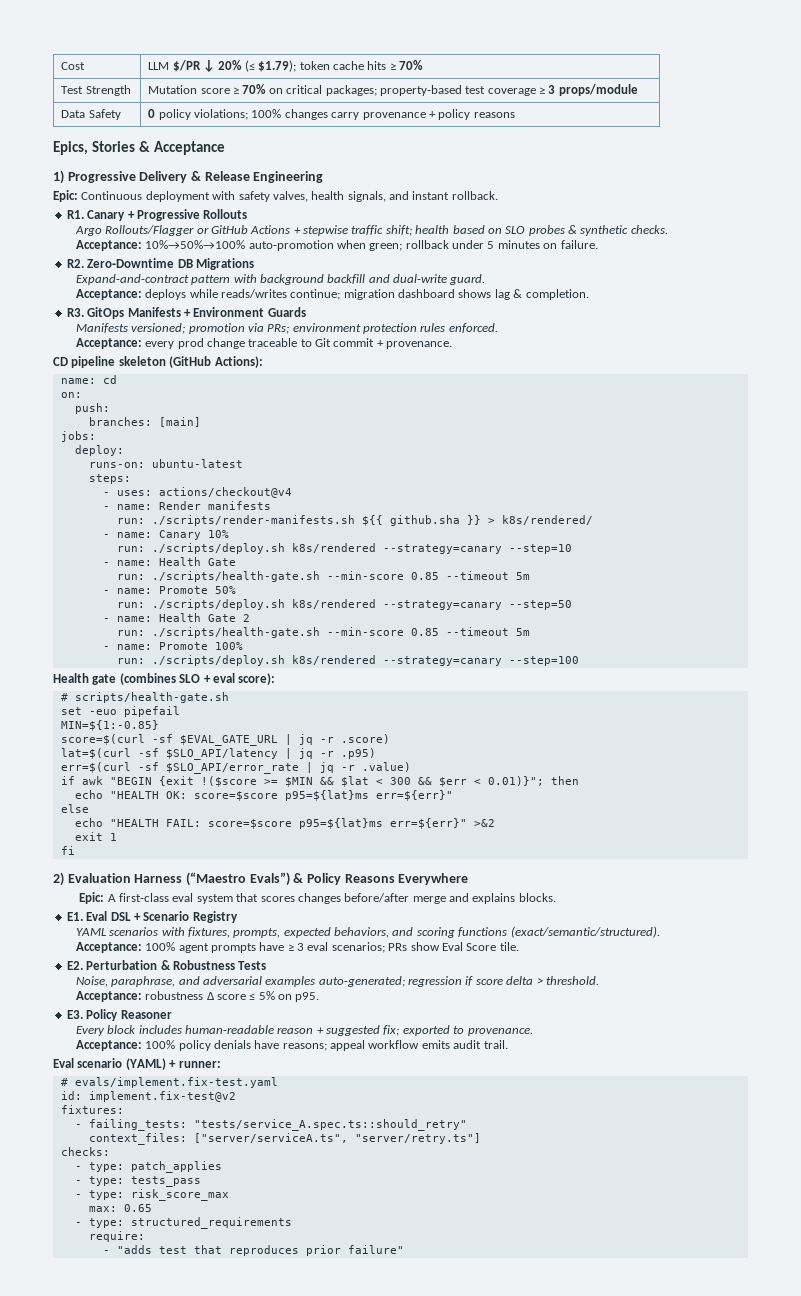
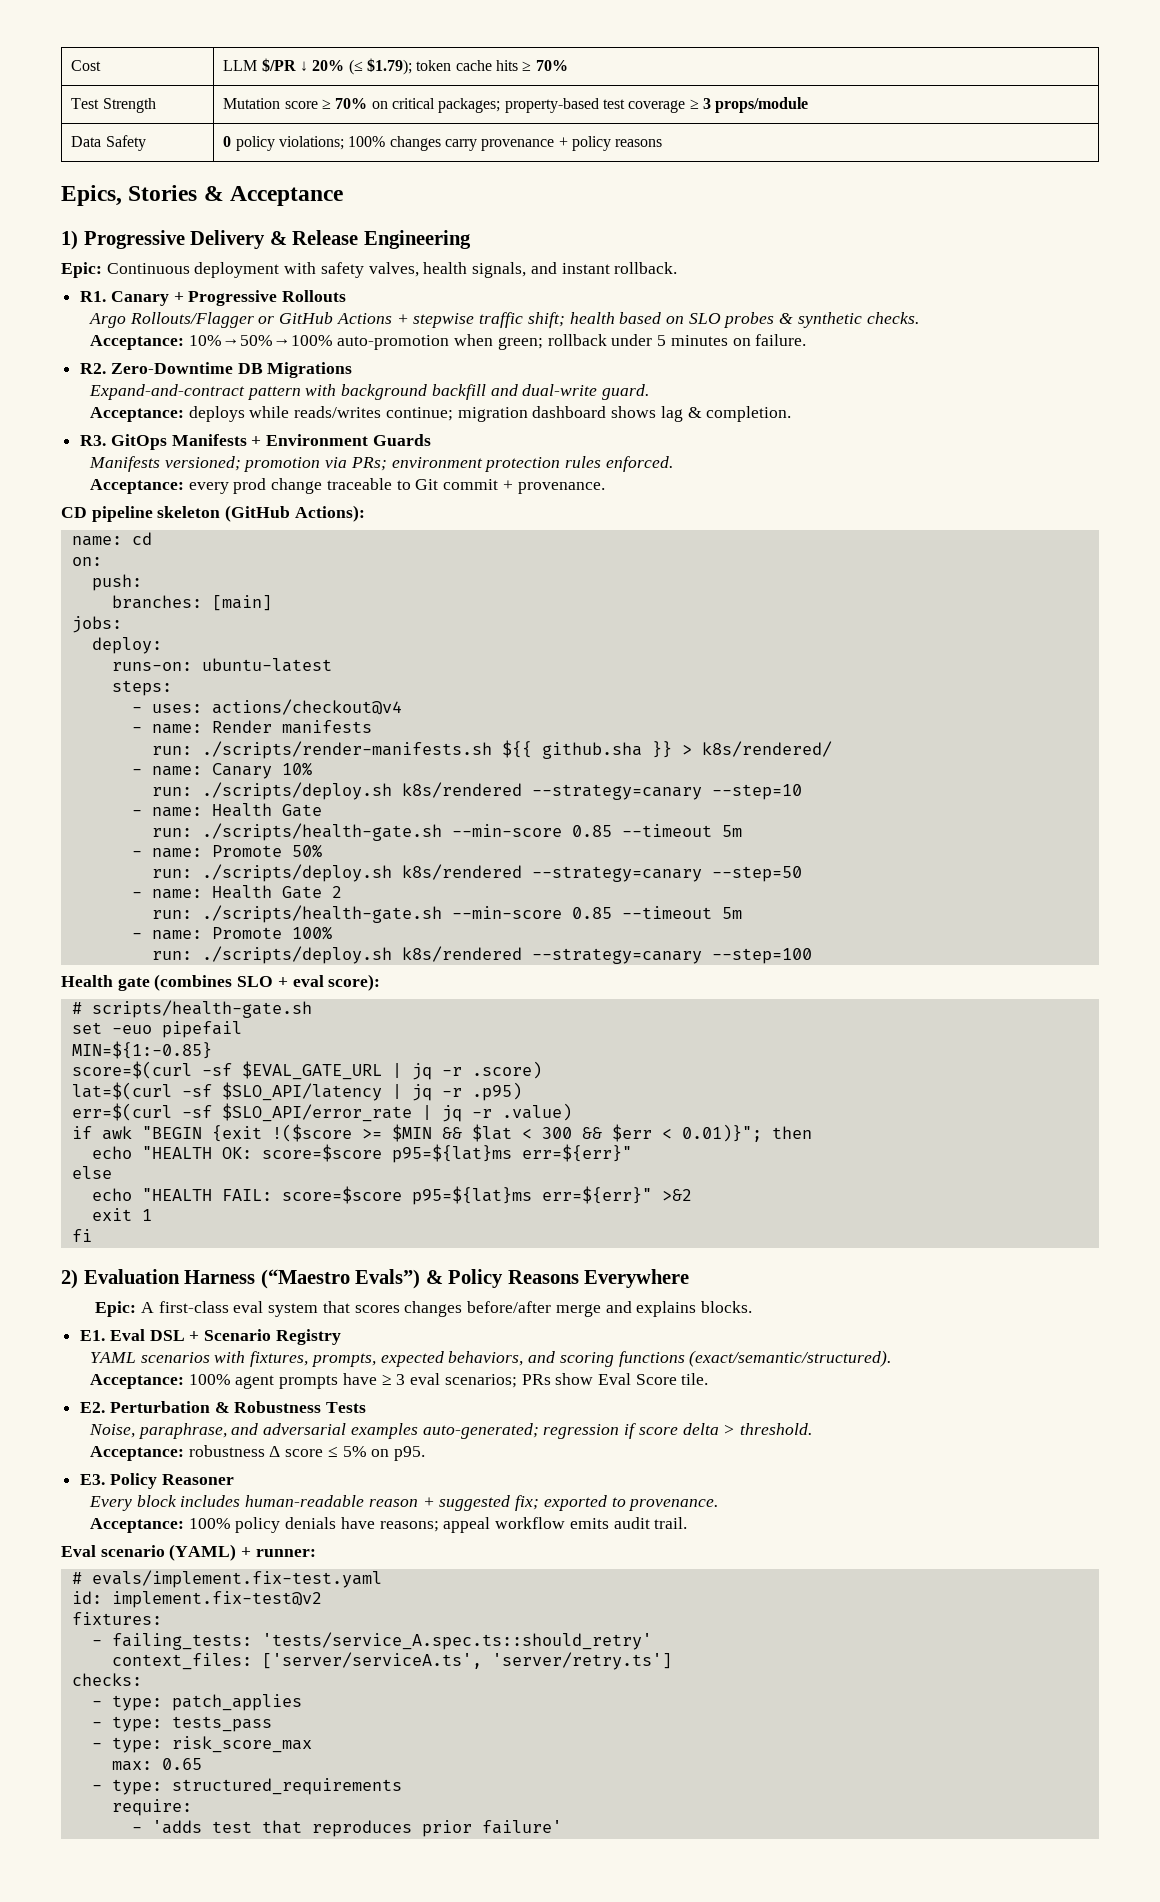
- - failing_tests: "tests/service_A.spec.ts::should_retry"
+ - failing_tests: 'tests/service_A.spec.ts::should_retry'
- context_files: ["server/serviceA.ts", "server/retry.ts"]
+ context_files: ['server/serviceA.ts', 'server/retry.ts']
- - "adds test that reproduces prior failure"
+ - 'adds test that reproduces prior failure'

